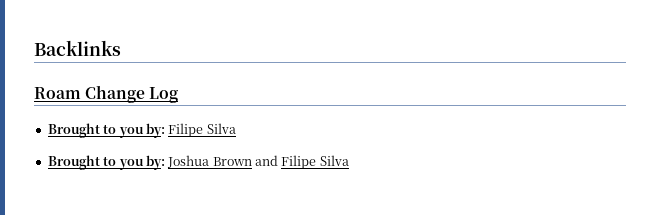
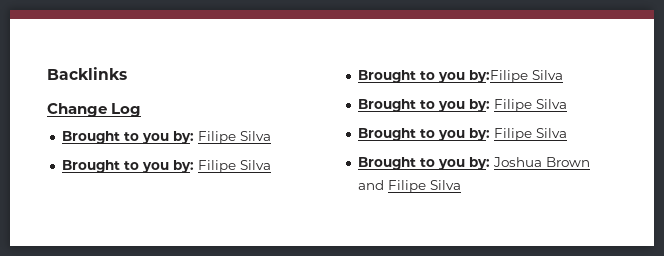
- Roam Change Log
+ Change Log
+ Brought to you by: Filipe Silva
+ Brought to you by: Filipe Silva
+ Brought to you by:Filipe Silva
+ Brought to you by: Filipe Silva

